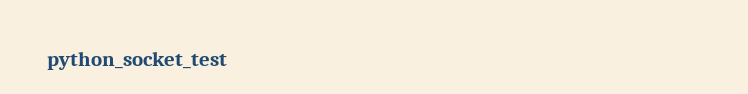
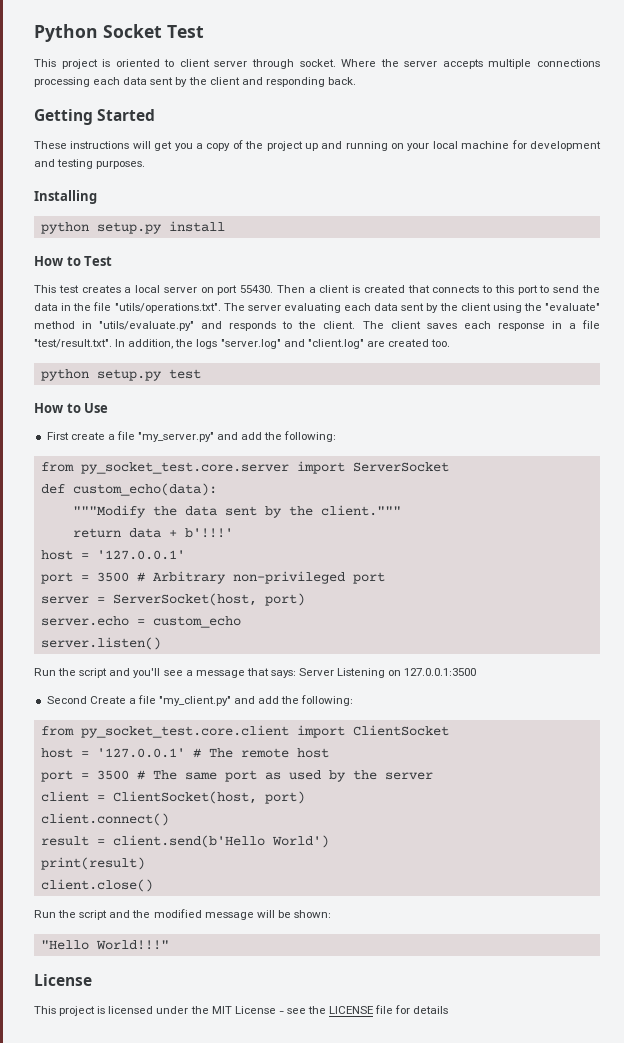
- python_socket_test
+ Python Socket Test
+ This project is oriented to client server through socket. Where the server accepts multiple connections processing each data sent by the client and responding back.
+ Getting Started
+ These instructions will get you a copy of the project up and running on your local machine for development and testing purposes.
+ Installing
+ python setup.py install
+ How to Test
+ This test creates a local server on port 55430. Then a client is created that connects to this port to send the data in the file "utils/operations.txt". The server evaluating each data sent by the client using the "evaluate" method in "utils/evaluate.py" and responds to the client. The client saves each response in a file "test/result.txt". In addition, the logs "server.log" and "client.log" are created too.
+ python setup.py test
+ How to Use
+ First create a file "my_server.py" and add the following:
+ from py_socket_test.core.server import ServerSocket
+ def custom_echo(data):
+ """Modify the data sent by the client."""
+ return data + b'!!!'
+ host = '127.0.0.1'
+ port = 3500 # Arbitrary non-privileged port
+ server = ServerSocket(host, port)
+ server.echo = custom_echo
+ server.listen()
+ Run the script and you'll see a message that says: Server Listening on 127.0.0.1:3500
+ Second Create a file "my_client.py" and add the following:
+ from py_socket_test.core.client import ClientSocket
+ host = '127.0.0.1' # The remote host
+ port = 3500 # The same port as used by the server
+ client = ClientSocket(host, port)
+ client.connect()
+ result = client.send(b'Hello World')
+ print(result)
+ client.close()
+ Run the script and the modified message will be shown:
+ "Hello World!!!"
+ License
+ This project is licensed under the MIT License - see the LICENSE file for details

